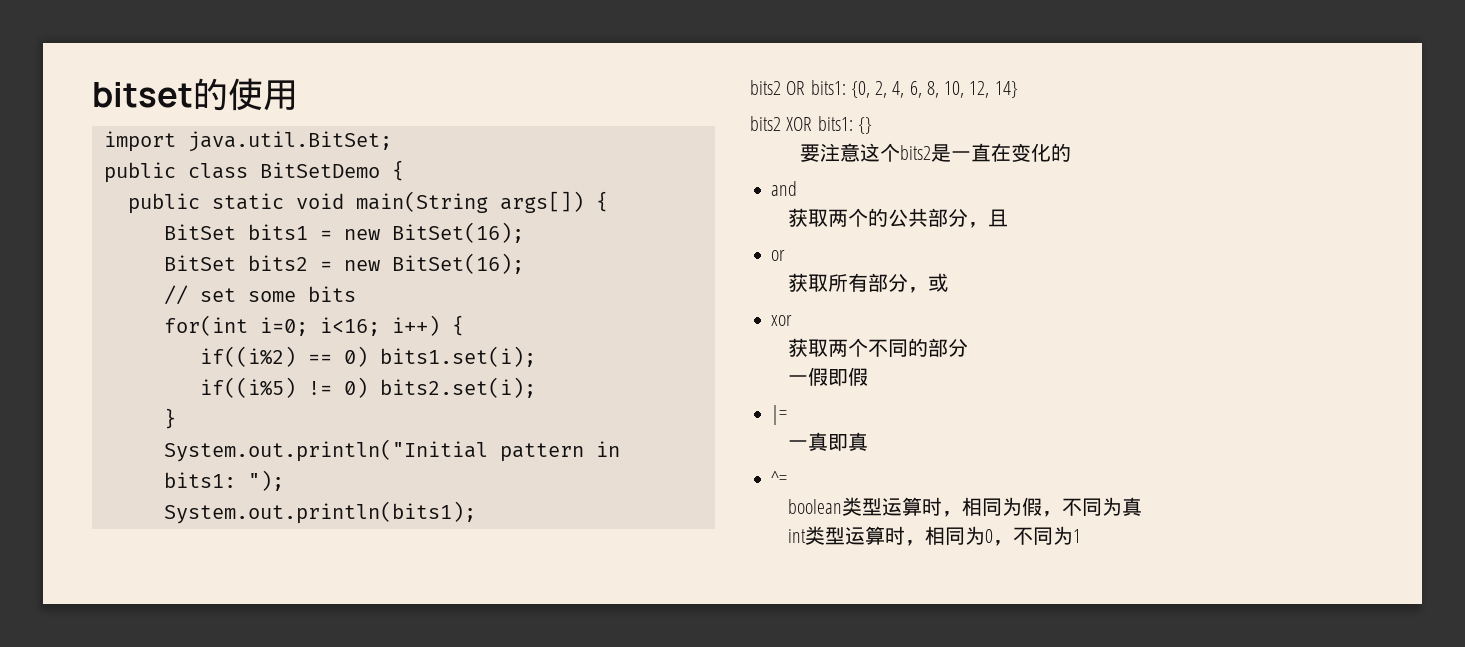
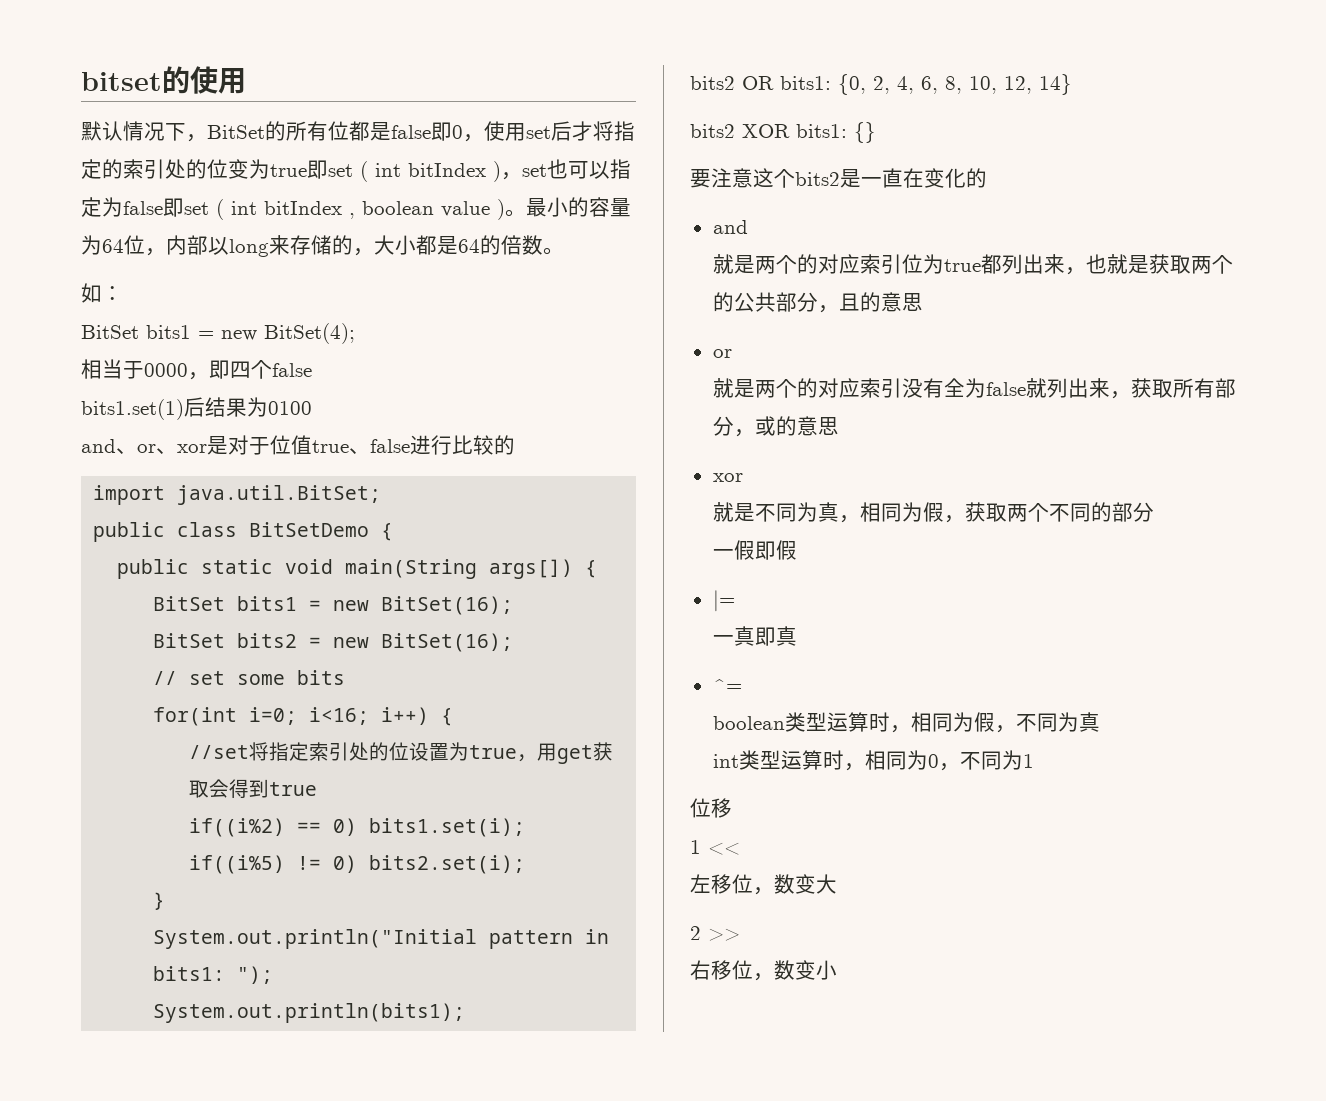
+ 默认情况下，BitSet的所有位都是false即0，使用set后才将指定的索引处的位变为true即set ( int bitIndex )，set也可以指定为false即set ( int bitIndex , boolean value )。最小的容量为64位，内部以long来存储的，大小都是64的倍数。
+ 如：
+ BitSet bits1 = new BitSet(4);
+ 相当于0000，即四个false
+ bits1.set(1)后结果为0100
+ and、or、xor是对于位值true、false进行比较的
+ //set将指定索引处的位设置为true，用get获取会得到true
- 获取两个的公共部分，且
+ 就是两个的对应索引位为true都列出来，也就是获取两个的公共部分，且的意思
- 获取所有部分，或
+ 就是两个的对应索引没有全为false就列出来，获取所有部分，或的意思
- 获取两个不同的部分
+ 就是不同为真，相同为假，获取两个不同的部分
+ 位移
+ 1 <<
+ 左移位，数变大
+ 2 >>
+ 右移位，数变小

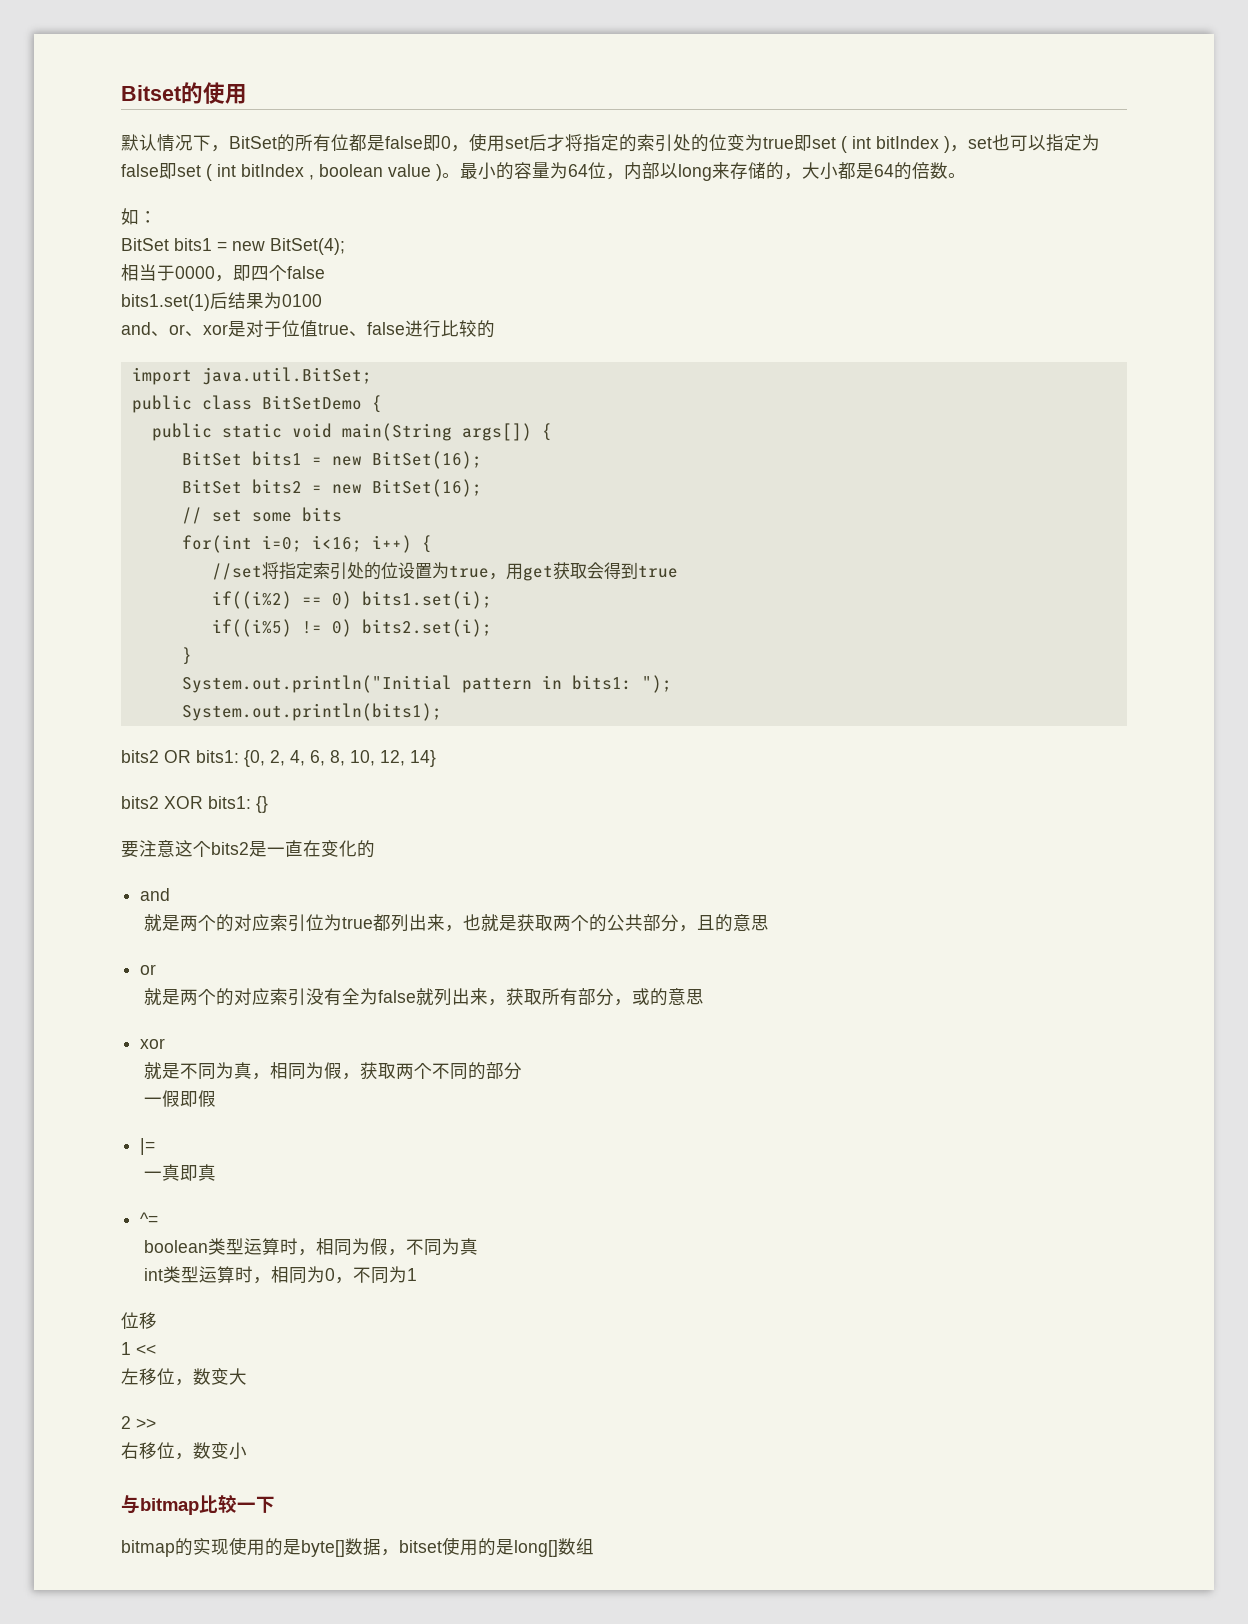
- bitset的使用
+ Bitset的使用
+ 与bitmap比较一下
+ bitmap的实现使用的是byte[]数据，bitset使用的是long[]数组

